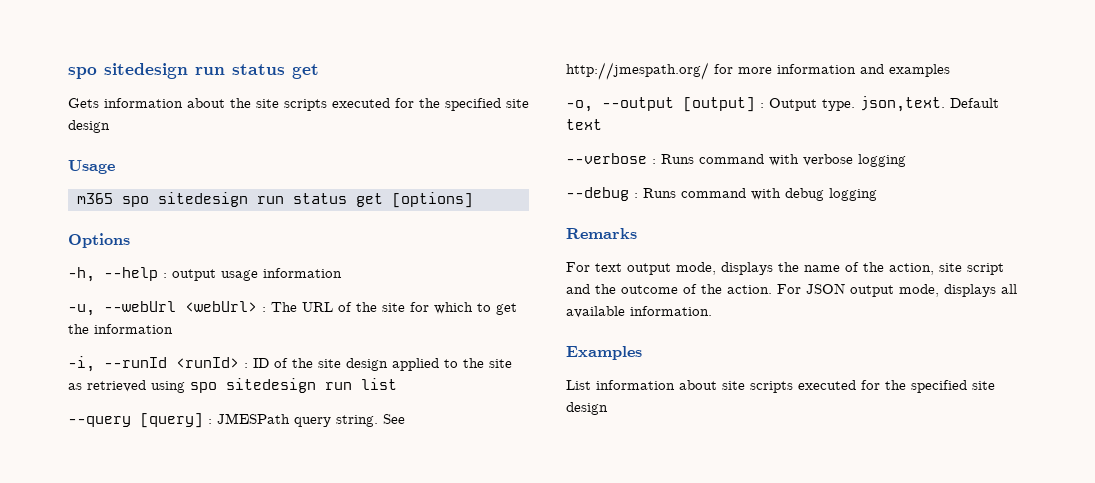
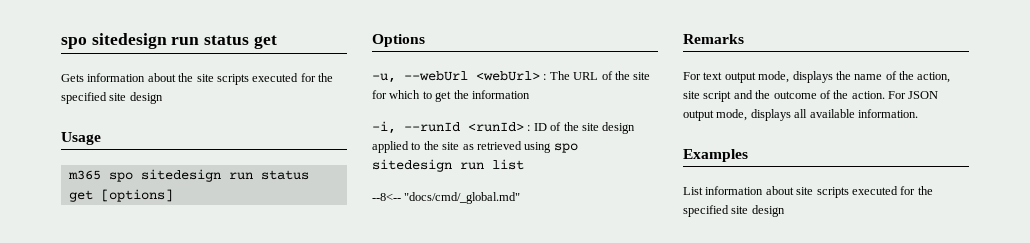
- -h, --help : output usage information
- --query [query] : JMESPath query string. See http://jmespath.org/ for more information and examples
- -o, --output [output] : Output type. json,text. Default text
- --verbose : Runs command with verbose logging
- --debug : Runs command with debug logging
+ --8<-- "docs/cmd/_global.md"

